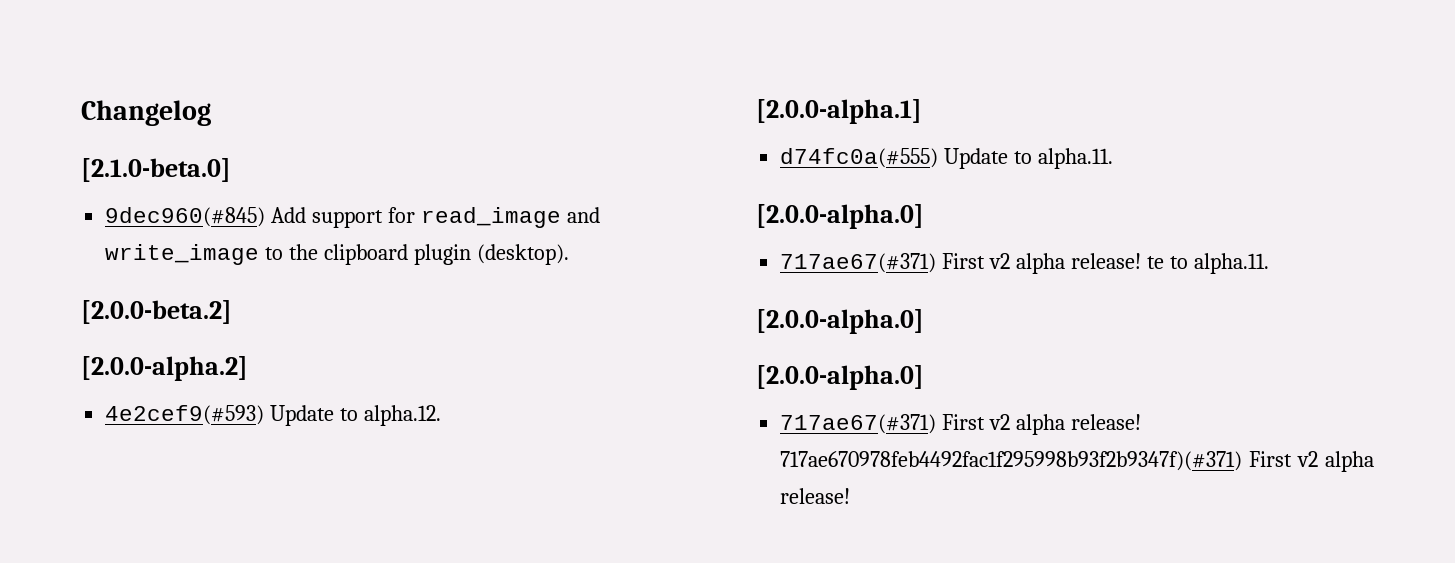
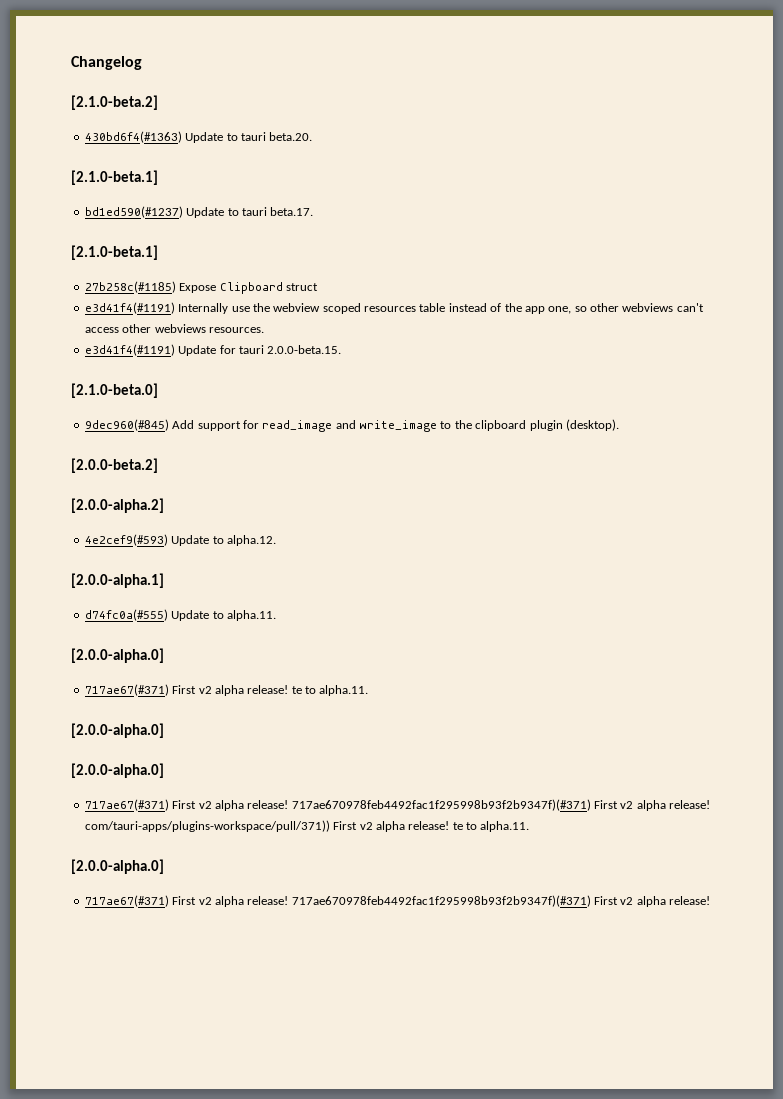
+ [2.1.0-beta.2]
+ 430bd6f4(#1363) Update to tauri beta.20.
+ [2.1.0-beta.1]
+ bd1ed590(#1237) Update to tauri beta.17.
+ [2.1.0-beta.1]
+ 27b258c(#1185) Expose Clipboard struct
+ e3d41f4(#1191) Internally use the webview scoped resources table instead of the app one, so other webviews can't access other webviews resources.
+ e3d41f4(#1191) Update for tauri 2.0.0-beta.15.
+ 717ae67(#371) First v2 alpha release! 717ae670978feb4492fac1f295998b93f2b9347f)(#371) First v2 alpha release! com/tauri-apps/plugins-workspace/pull/371)) First v2 alpha release! te to alpha.11.
+ [2.0.0-alpha.0]

